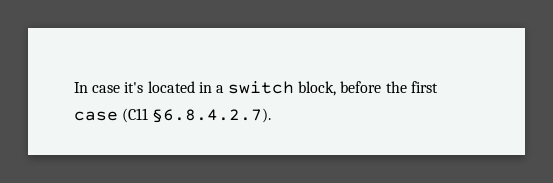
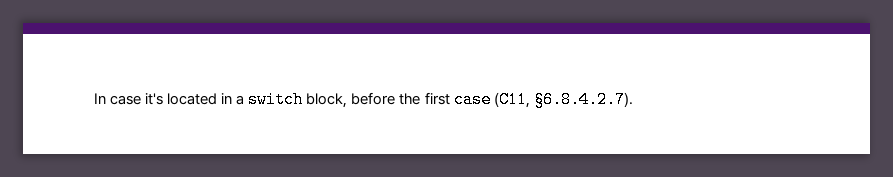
- In case it's located in a switch block, before the first case (C11 §6.8.4.2.7).
+ In case it's located in a switch block, before the first case (C11, §6.8.4.2.7).

